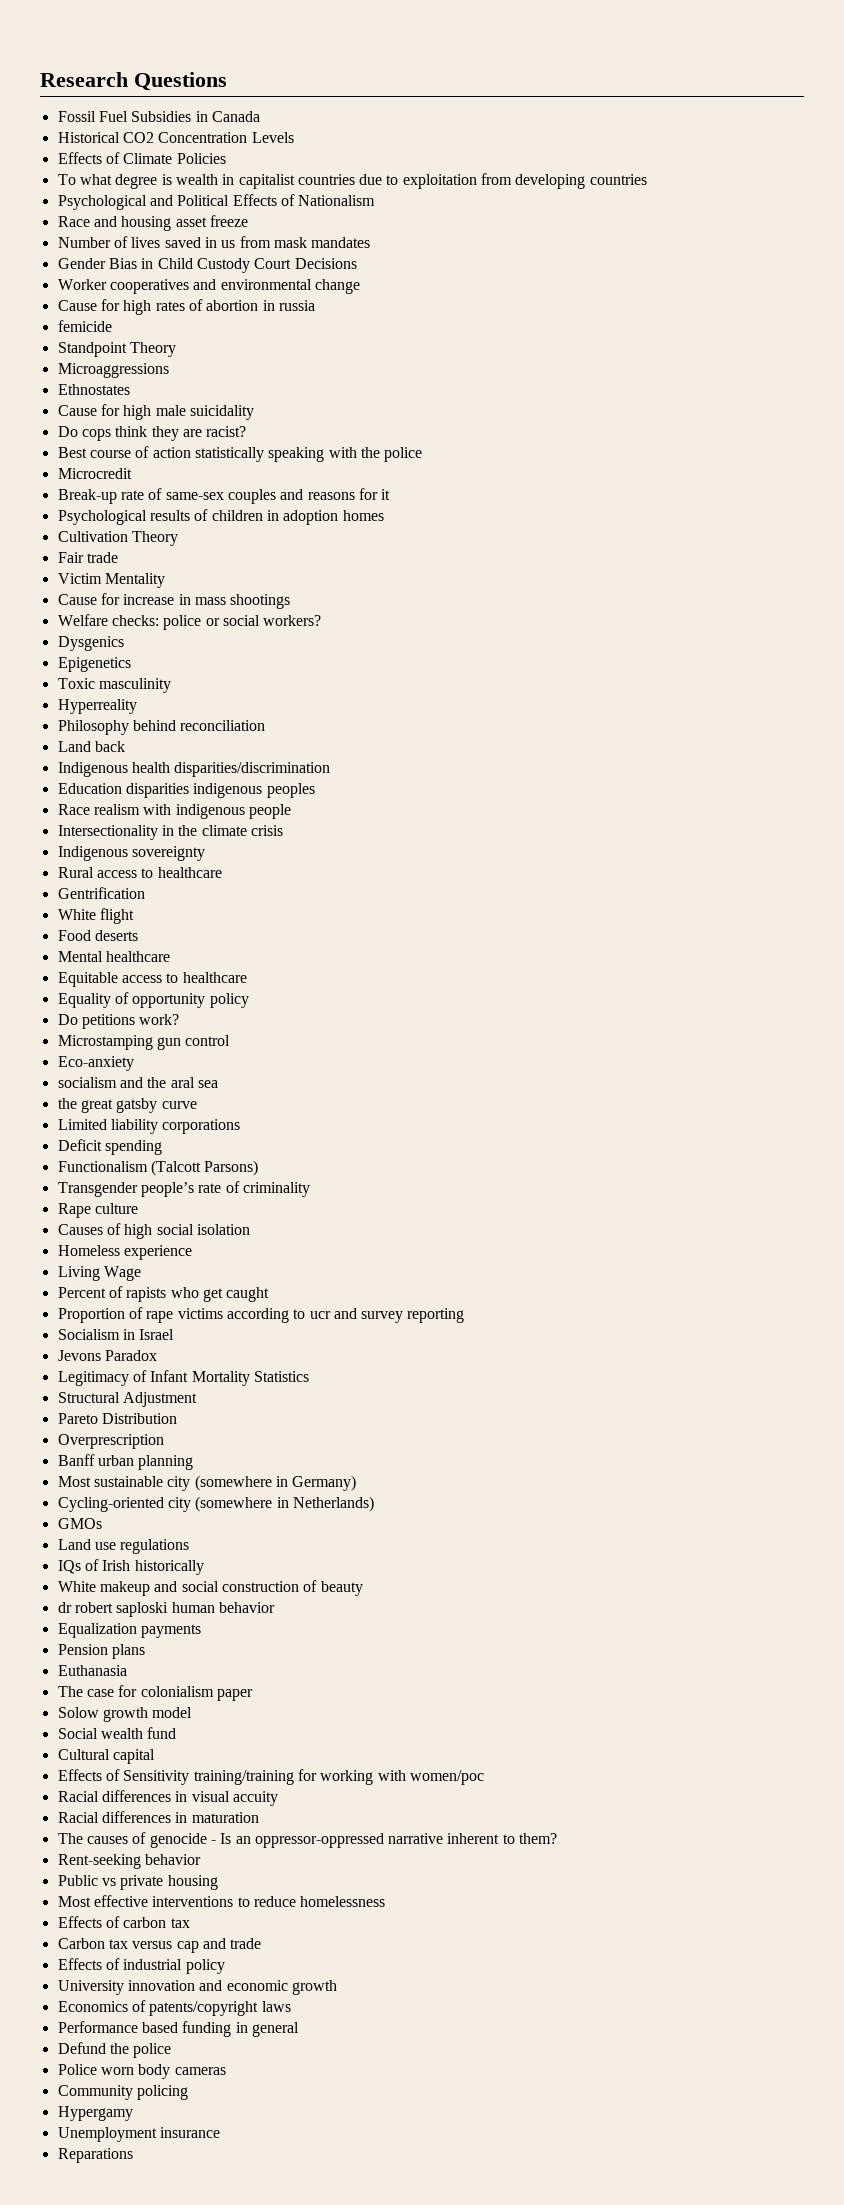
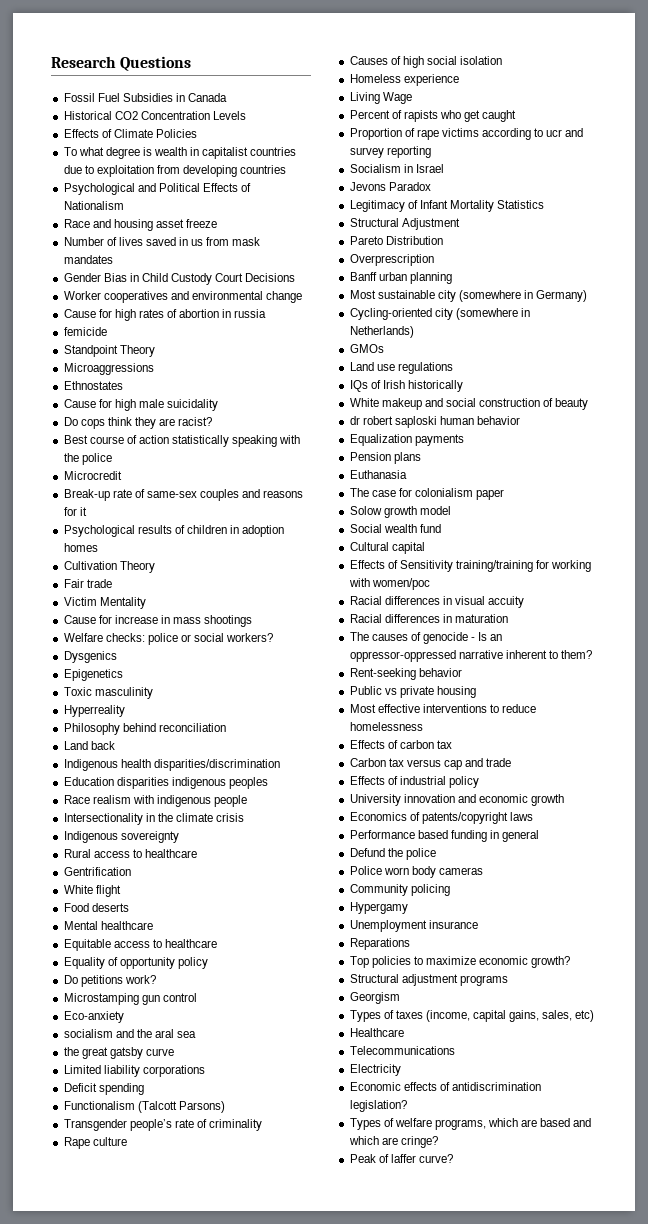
+ Top policies to maximize economic growth?
+ Structural adjustment programs
+ Georgism
+ Types of taxes (income, capital gains, sales, etc)
+ Healthcare
+ Telecommunications
+ Electricity
+ Economic effects of antidiscrimination legislation?
+ Types of welfare programs, which are based and which are cringe?
+ Peak of laffer curve?

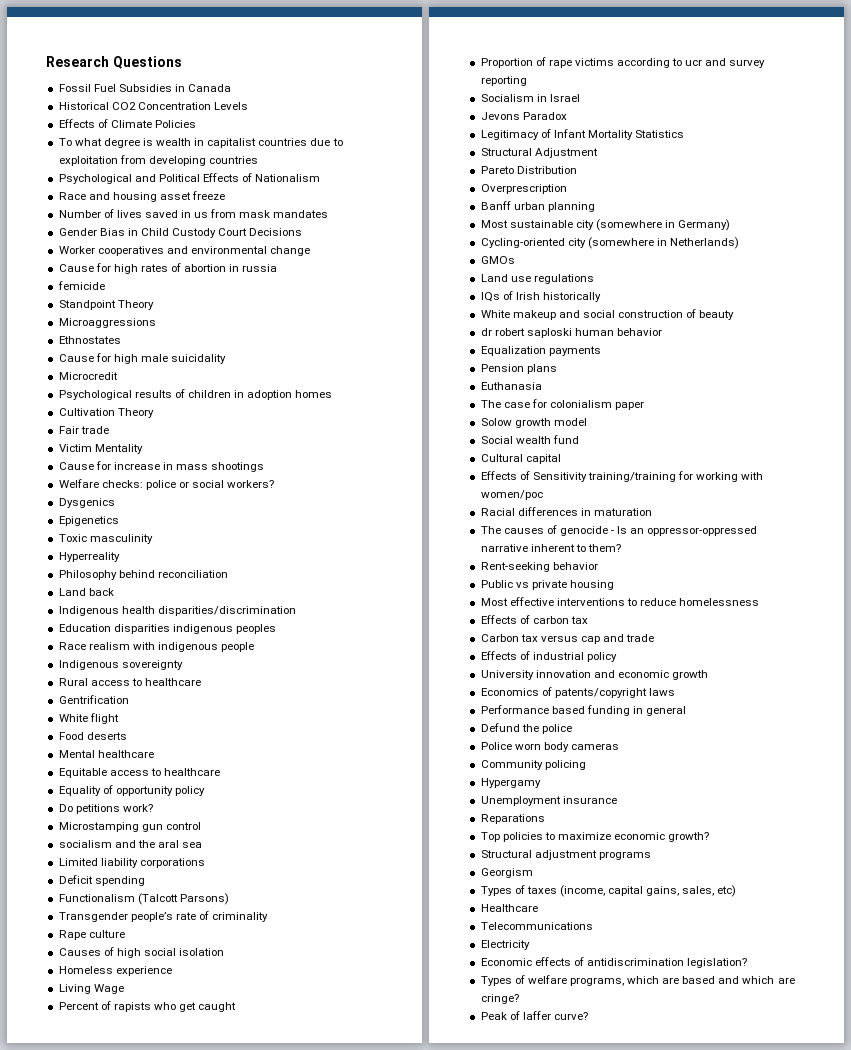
- Do cops think they are racist?
- Best course of action statistically speaking with the police
  Microcredit
- Break-up rate of same-sex couples and reasons for it
- Intersectionality in the climate crisis
- Eco-anxiety
- the great gatsby curve
- Racial differences in visual accuity

